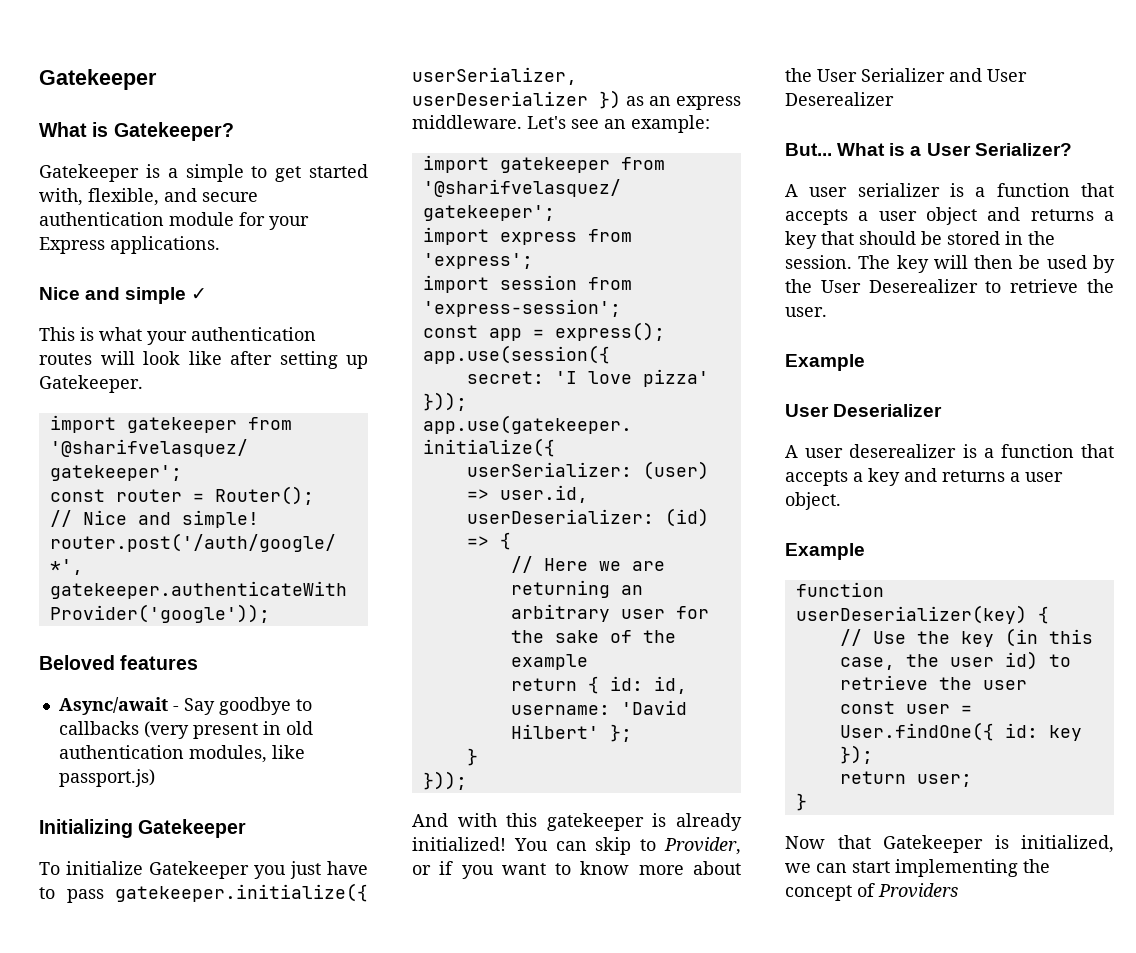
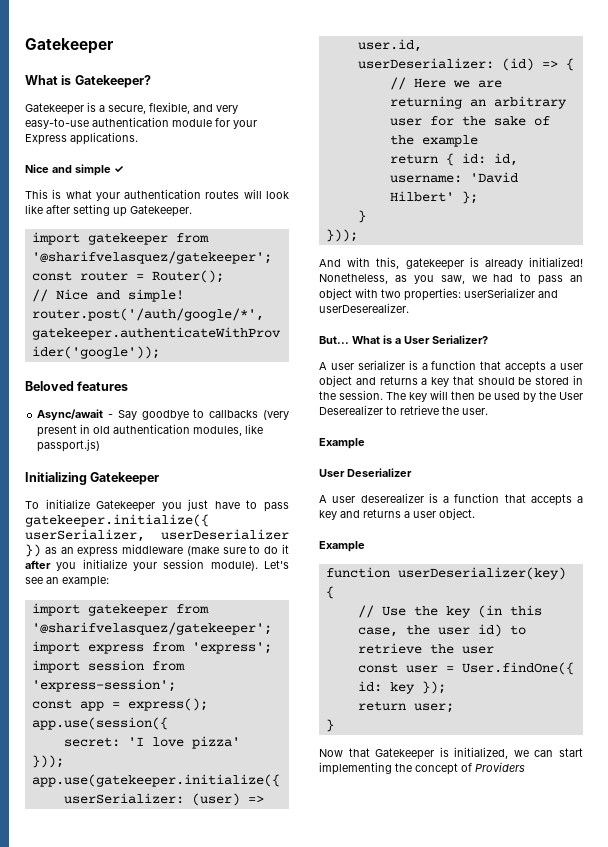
- Gatekeeper is a simple to get started with, flexible, and secure authentication module for your Express applications.
+ Gatekeeper is a secure, flexible, and very easy-to-use authentication module for your Express applications.
- To initialize Gatekeeper you just have to pass gatekeeper.initialize({ userSerializer, userDeserializer }) as an express middleware.
+ To initialize Gatekeeper you just have to pass gatekeeper.initialize({ userSerializer, userDeserializer }) as an express middleware (make sure to do it after you initialize your session module).
- And with this gatekeeper is already initialized!
+ And with this, gatekeeper is already initialized!
- You can skip to Provider, or if you want to know more about the User Serializer and User Deserealizer
+ Nonetheless, as you saw, we had to pass an object with two properties: userSerializer and userDeserealizer.

